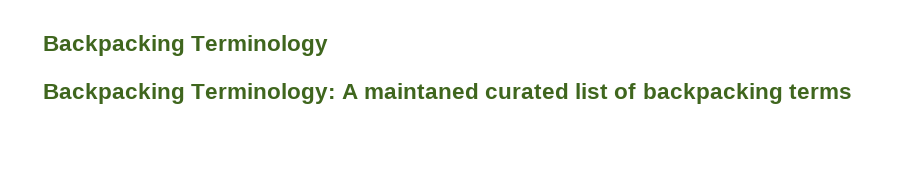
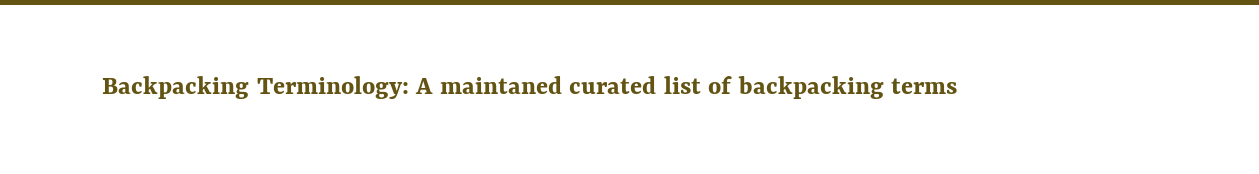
- Backpacking Terminology

